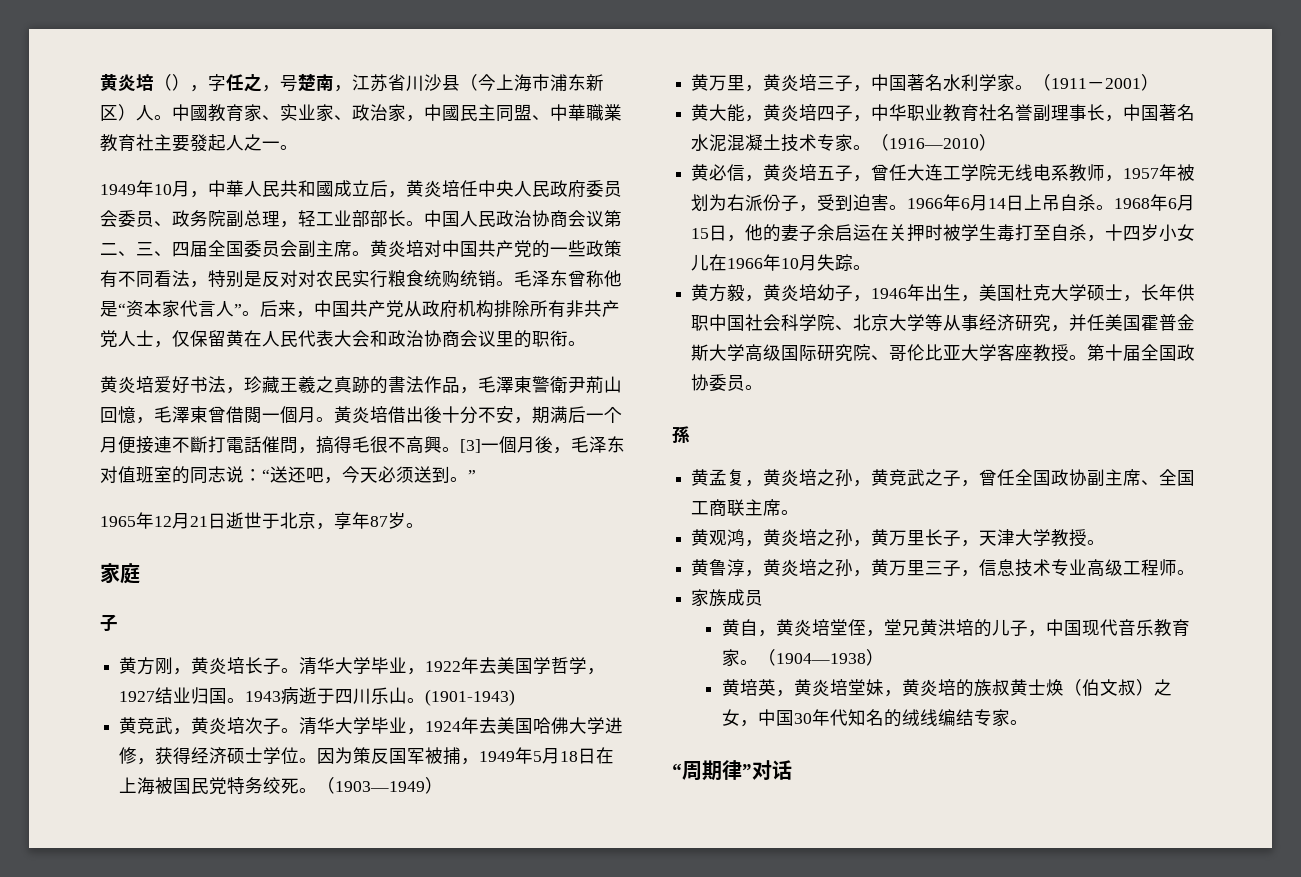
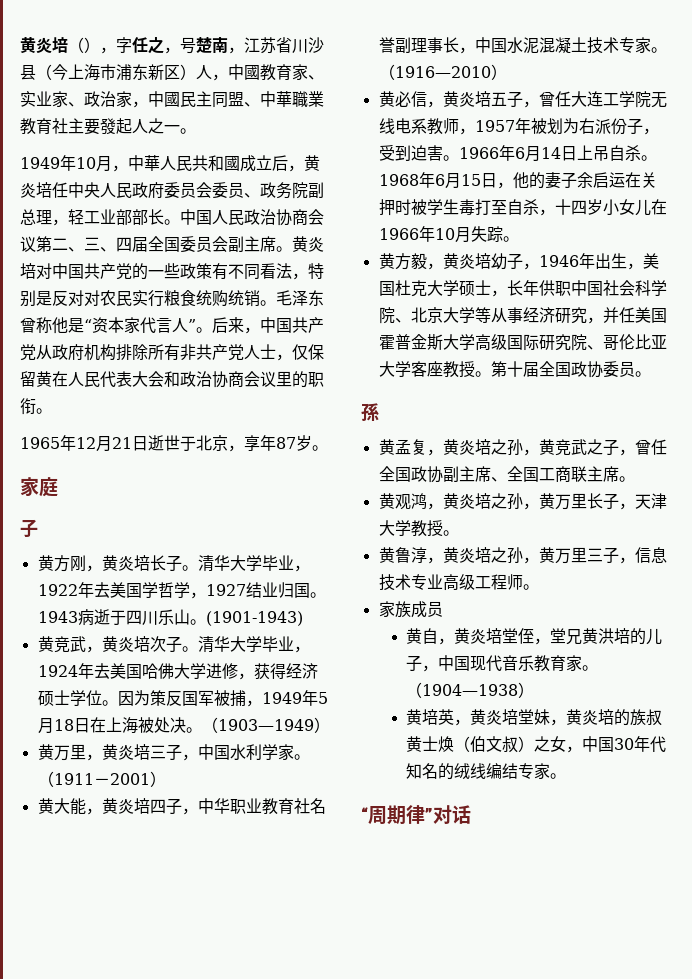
- 黄炎培（），字任之，号楚南，江苏省川沙县（今上海市浦东新区）人。中國教育家、实业家、政治家，中國民主同盟、中華職業教育社主要發起人之一。
+ 黄炎培（），字任之，号楚南，江苏省川沙县（今上海市浦东新区）人，中國教育家、实业家、政治家，中國民主同盟、中華職業教育社主要發起人之一。
- 黄炎培爱好书法，珍藏王羲之真跡的書法作品，毛澤東警衛尹荊山回憶，毛澤東曾借閱一個月。黃炎培借出後十分不安，期满后一个月便接連不斷打電話催問，搞得毛很不高興。[3]一個月後，毛泽东对值班室的同志说：“送还吧，今天必须送到。”
- 因为策反国军被捕，1949年5月18日在上海被国民党特务绞死。
+ 因为策反国军被捕，1949年5月18日在上海被处决。
- 黄万里，黄炎培三子，中国著名水利学家。
+ 黄万里，黄炎培三子，中国水利学家。
- 黄大能，黄炎培四子，中华职业教育社名誉副理事长，中国著名水泥混凝土技术专家。
+ 黄大能，黄炎培四子，中华职业教育社名誉副理事长，中国水泥混凝土技术专家。

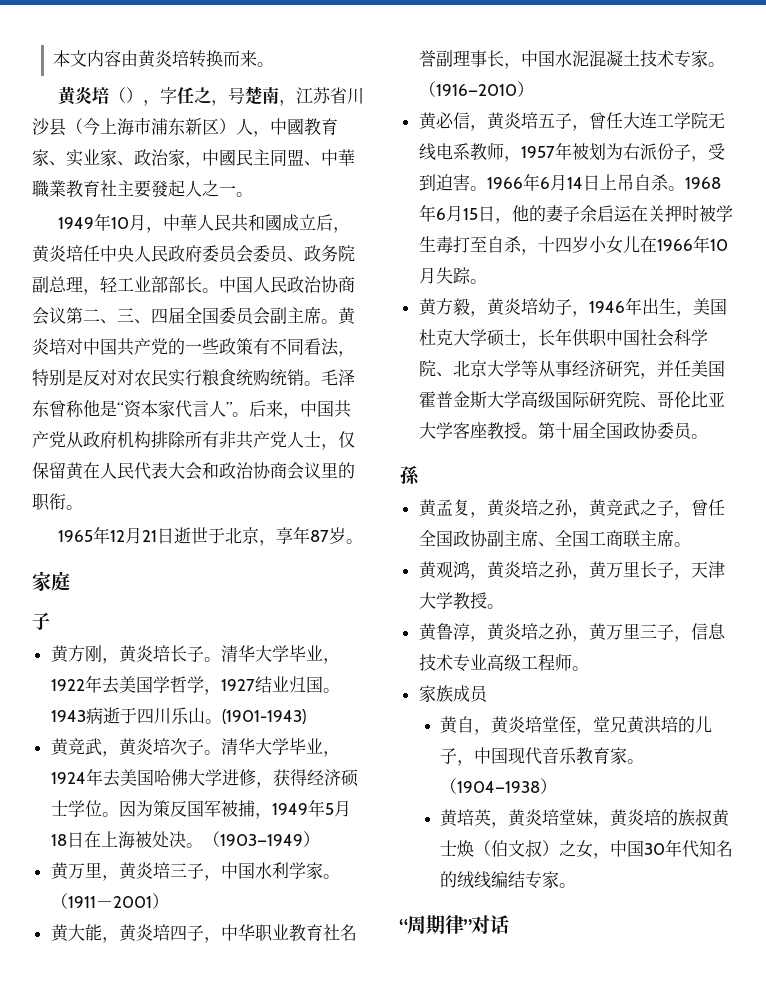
+ 本文内容由黄炎培转换而来。

